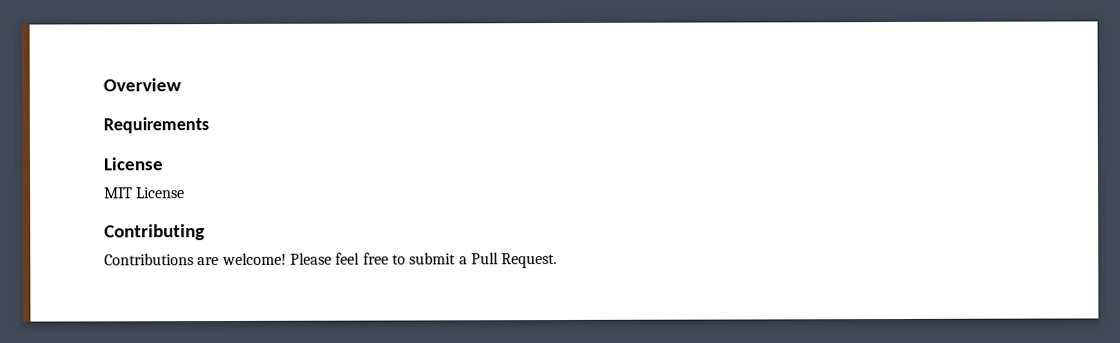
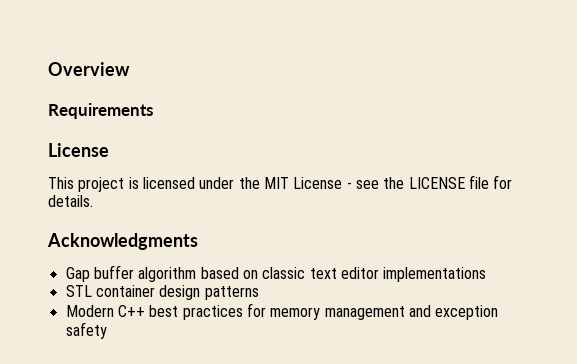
- MIT License
- Contributing
- Contributions are welcome! Please feel free to submit a Pull Request.
+ This project is licensed under the MIT License - see the LICENSE file for details.
+ Acknowledgments
+ Gap buffer algorithm based on classic text editor implementations
+ STL container design patterns
+ Modern C++ best practices for memory management and exception safety

